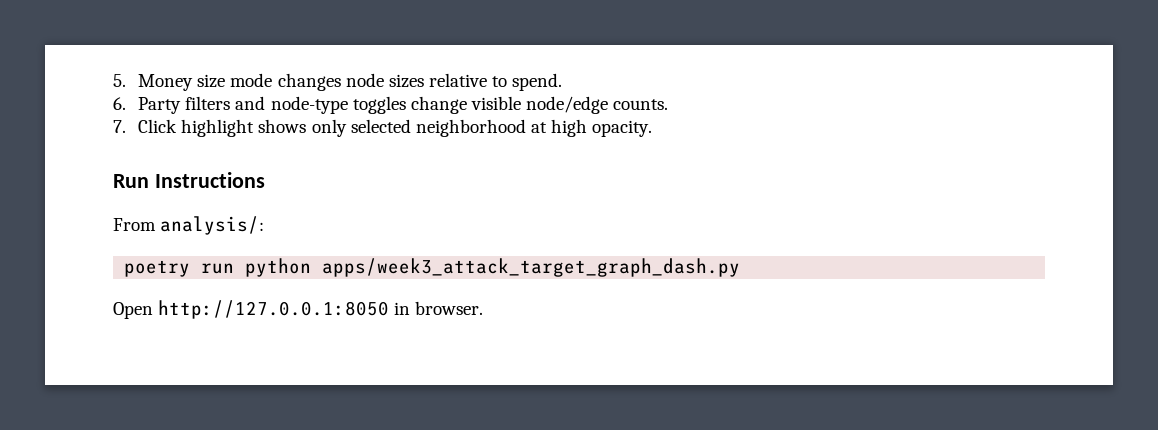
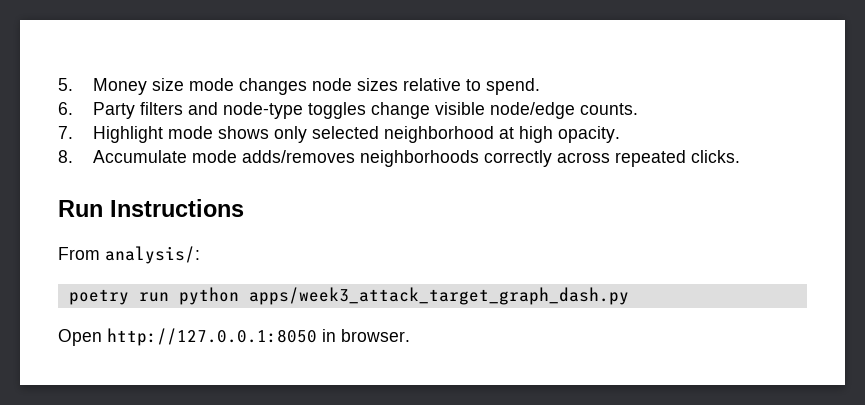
- 7. Click highlight shows only selected neighborhood at high opacity.
+ 7. Highlight mode shows only selected neighborhood at high opacity.
+ 8. Accumulate mode adds/removes neighborhoods correctly across repeated clicks.

